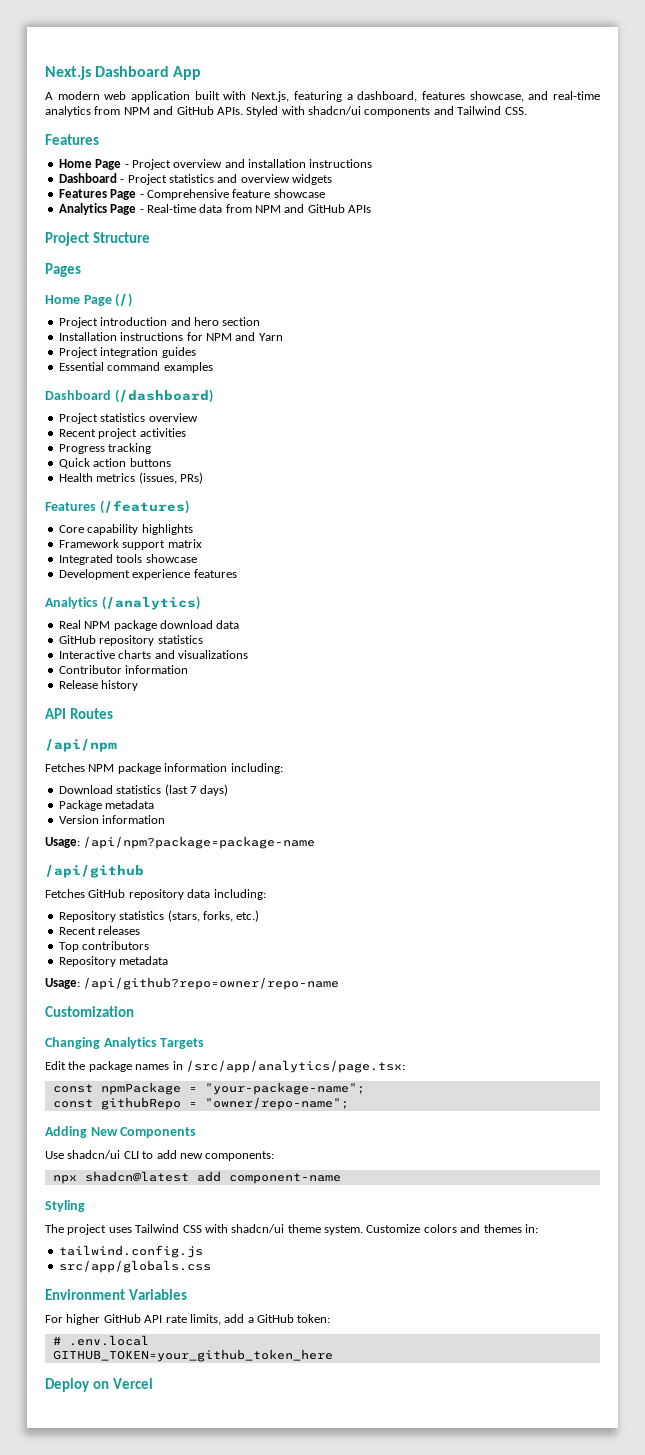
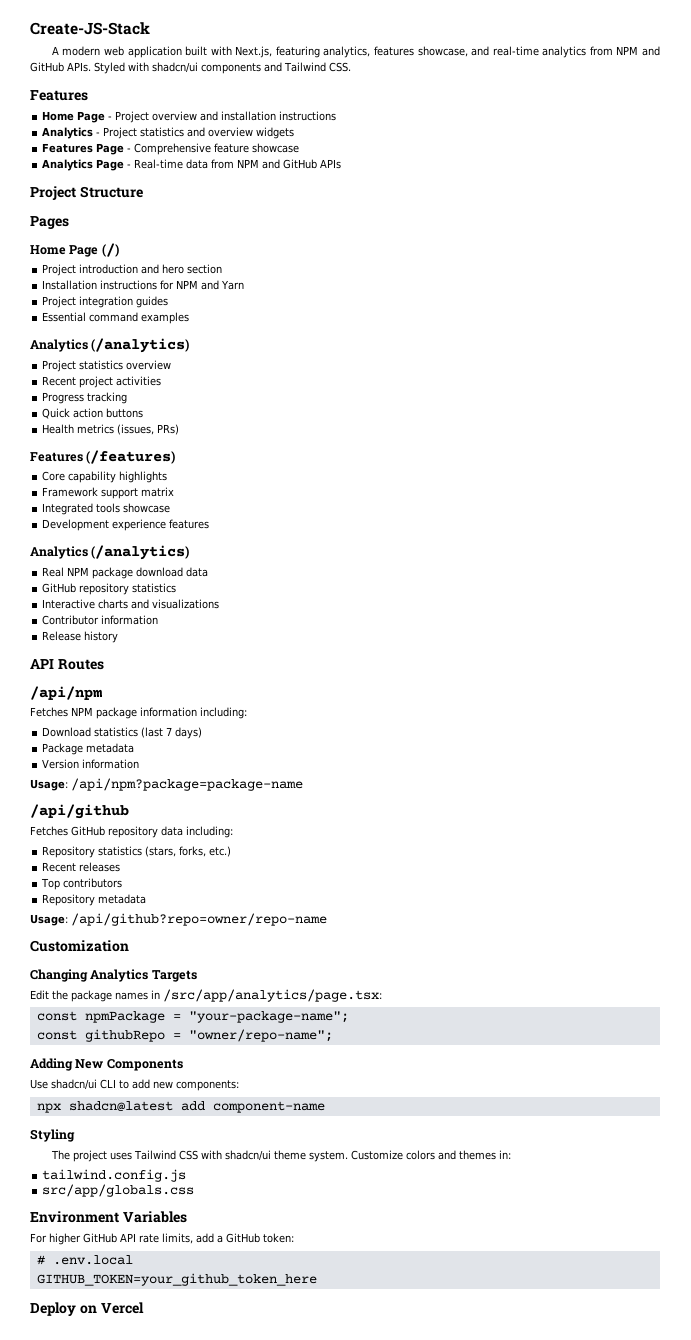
- Next.js Dashboard App
+ Create-JS-Stack
- A modern web application built with Next.js, featuring a dashboard, features showcase, and real-time analytics from NPM and GitHub APIs.
+ A modern web application built with Next.js, featuring analytics, features showcase, and real-time analytics from NPM and GitHub APIs.
- Dashboard - Project statistics and overview widgets
+ Analytics - Project statistics and overview widgets
  Essential command examples
- Dashboard (/dashboard)
+ Analytics (/analytics)

